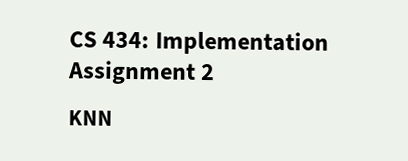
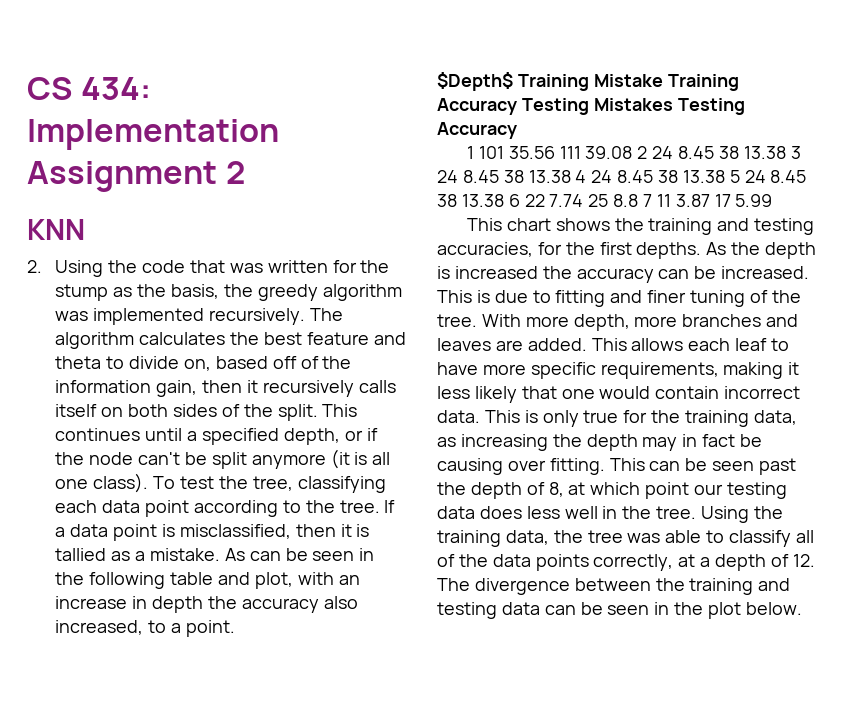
+ 2. Using the code that was written for the stump as the basis, the greedy algorithm was implemented recursively. The algorithm calculates the best feature and theta to divide on, based off of the information gain, then it recursively calls itself on both sides of the split. This continues until a specified depth, or if the node can't be split anymore (it is all one class). To test the tree, classifying each data point according to the tree. If a data point is misclassified, then it is tallied as a mistake. As can be seen in the following table and plot, with an increase in depth the accuracy also increased, to a point.
+ $Depth$ Training Mistake Training Accuracy Testing Mistakes Testing Accuracy
+ 1 101 35.56 111 39.08 2 24 8.45 38 13.38 3 24 8.45 38 13.38 4 24 8.45 38 13.38 5 24 8.45 38 13.38 6 22 7.74 25 8.8 7 11 3.87 17 5.99
+ This chart shows the training and testing accuracies, for the first depths. As the depth is increased the accuracy can be increased. This is due to fitting and finer tuning of the tree. With more depth, more branches and leaves are added. This allows each leaf to have more specific requirements, making it less likely that one would contain incorrect data. This is only true for the training data, as increasing the depth may in fact be causing over fitting. This can be seen past the depth of 8, at which point our testing data does less well in the tree. Using the training data, the tree was able to classify all of the data points correctly, at a depth of 12. The divergence between the training and testing data can be seen in the plot below.

